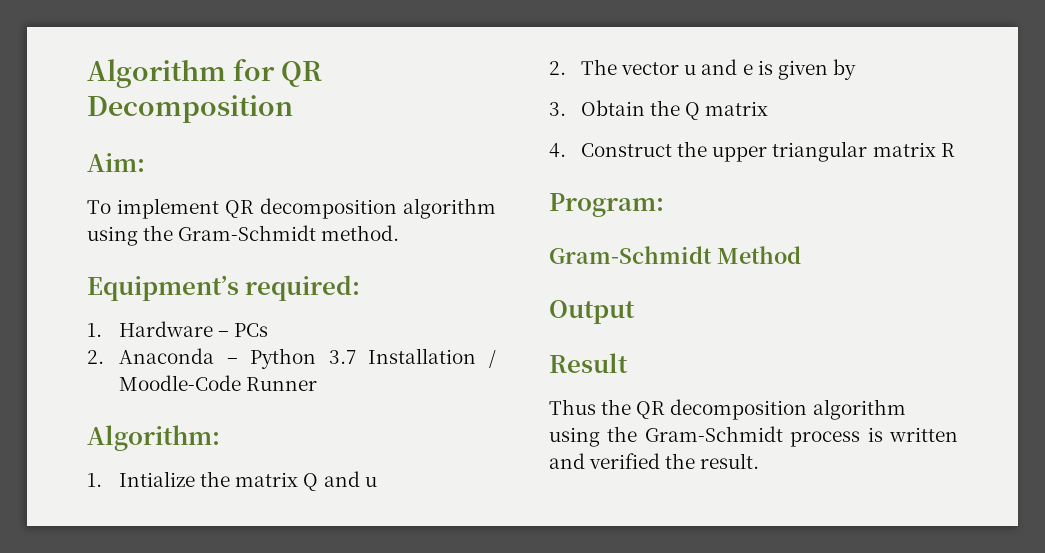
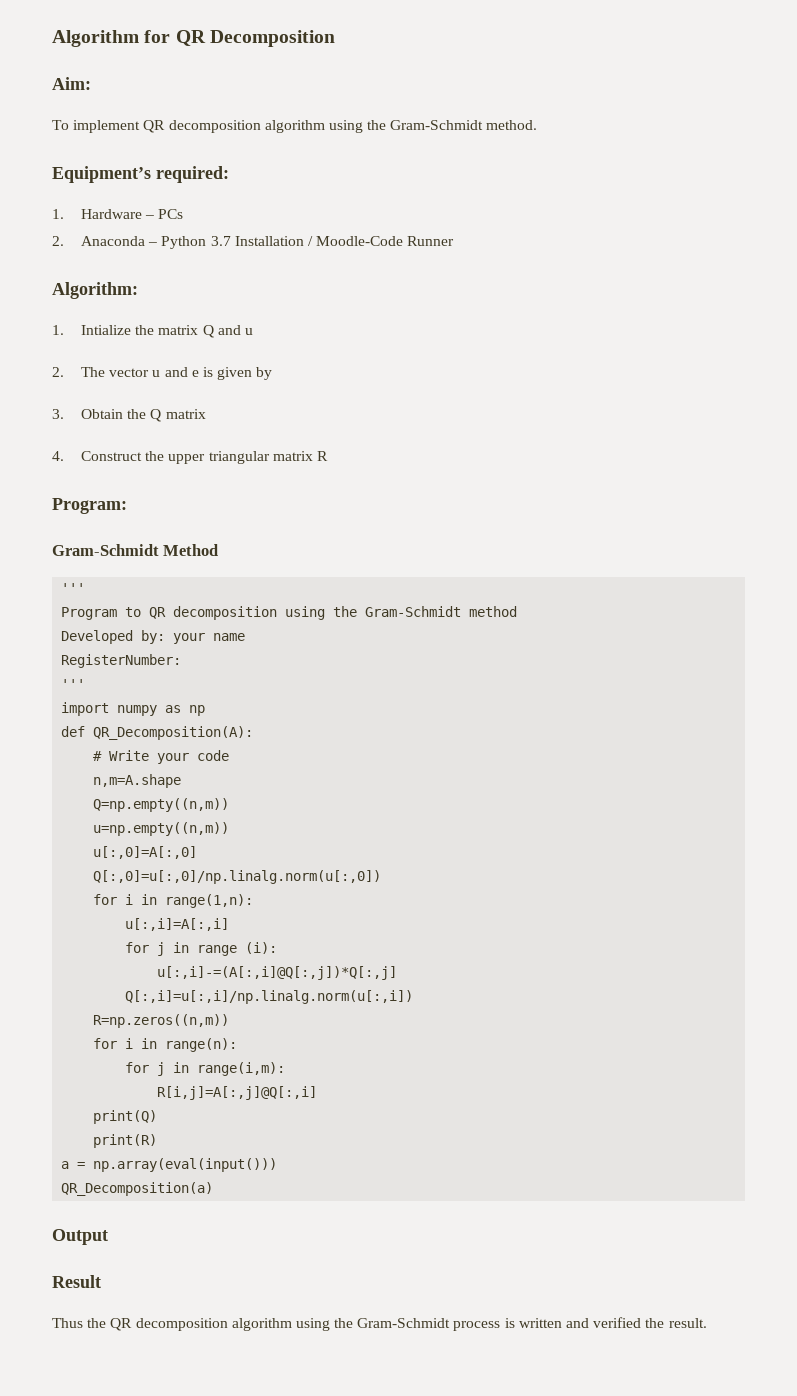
  Gram-Schmidt Method
+ '''
+ Program to QR decomposition using the Gram-Schmidt method
+ Developed by: your name
+ RegisterNumber:
+ '''
+ import numpy as np
+ def QR_Decomposition(A):
+ # Write your code
+ n,m=A.shape
+ Q=np.empty((n,m))
+ u=np.empty((n,m))
+ u[:,0]=A[:,0]
+ Q[:,0]=u[:,0]/np.linalg.norm(u[:,0])
+ for i in range(1,n):
+ u[:,i]=A[:,i]
+ for j in range (i):
+ u[:,i]-=(A[:,i]@Q[:,j])*Q[:,j]
+ Q[:,i]=u[:,i]/np.linalg.norm(u[:,i])
+ R=np.zeros((n,m))
+ for i in range(n):
+ for j in range(i,m):
+ R[i,j]=A[:,j]@Q[:,i]
+ print(Q)
+ print(R)
+ a = np.array(eval(input()))
+ QR_Decomposition(a)

